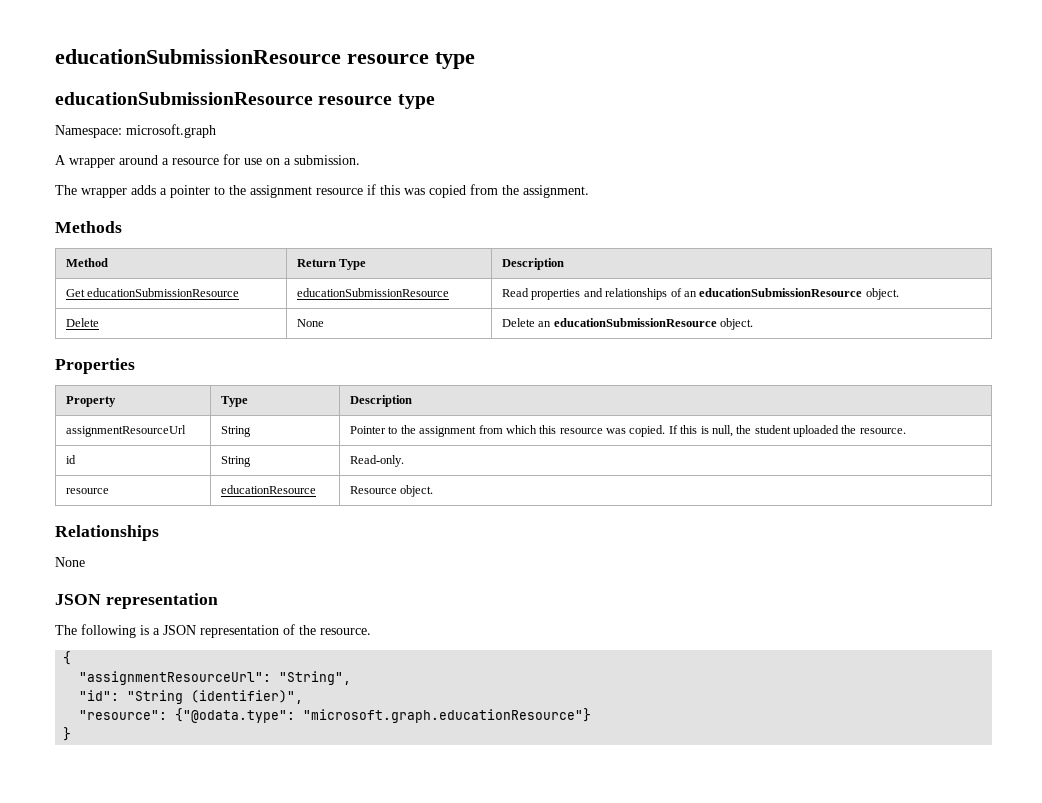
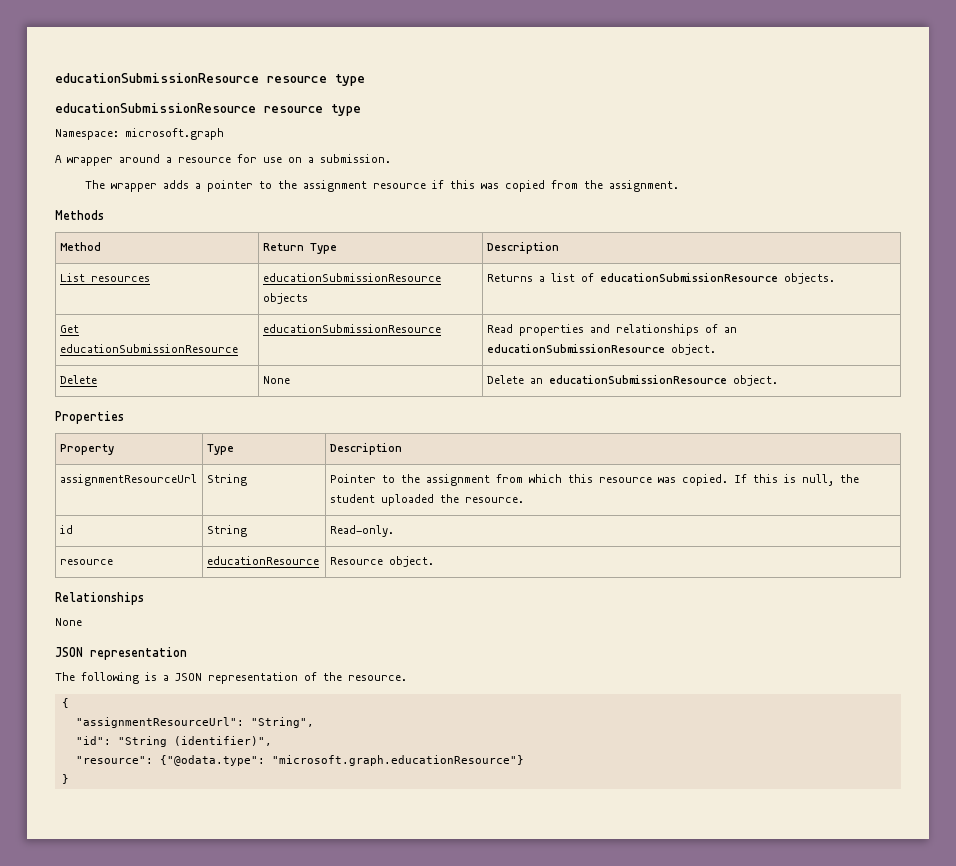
+ List resources | educationSubmissionResource objects | Returns a list of educationSubmissionResource objects.

